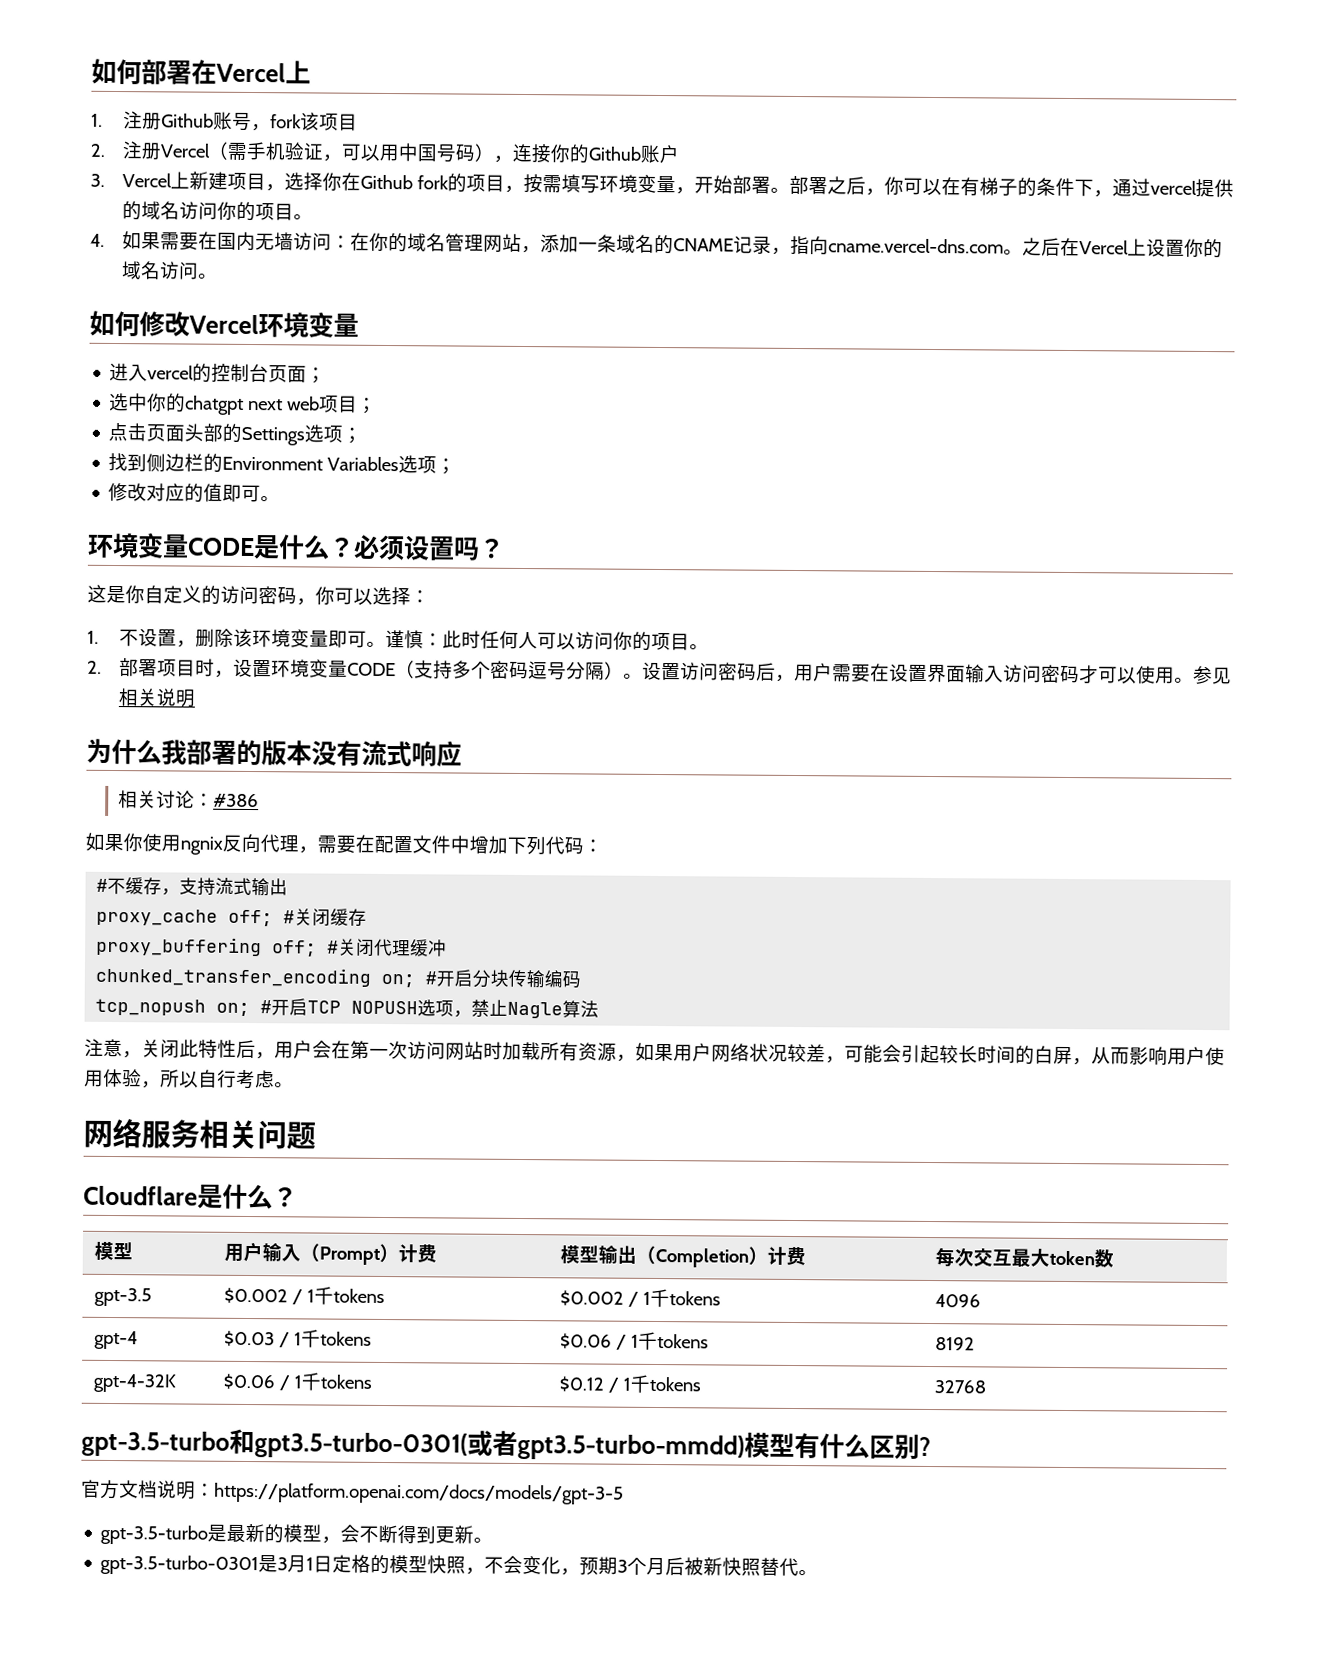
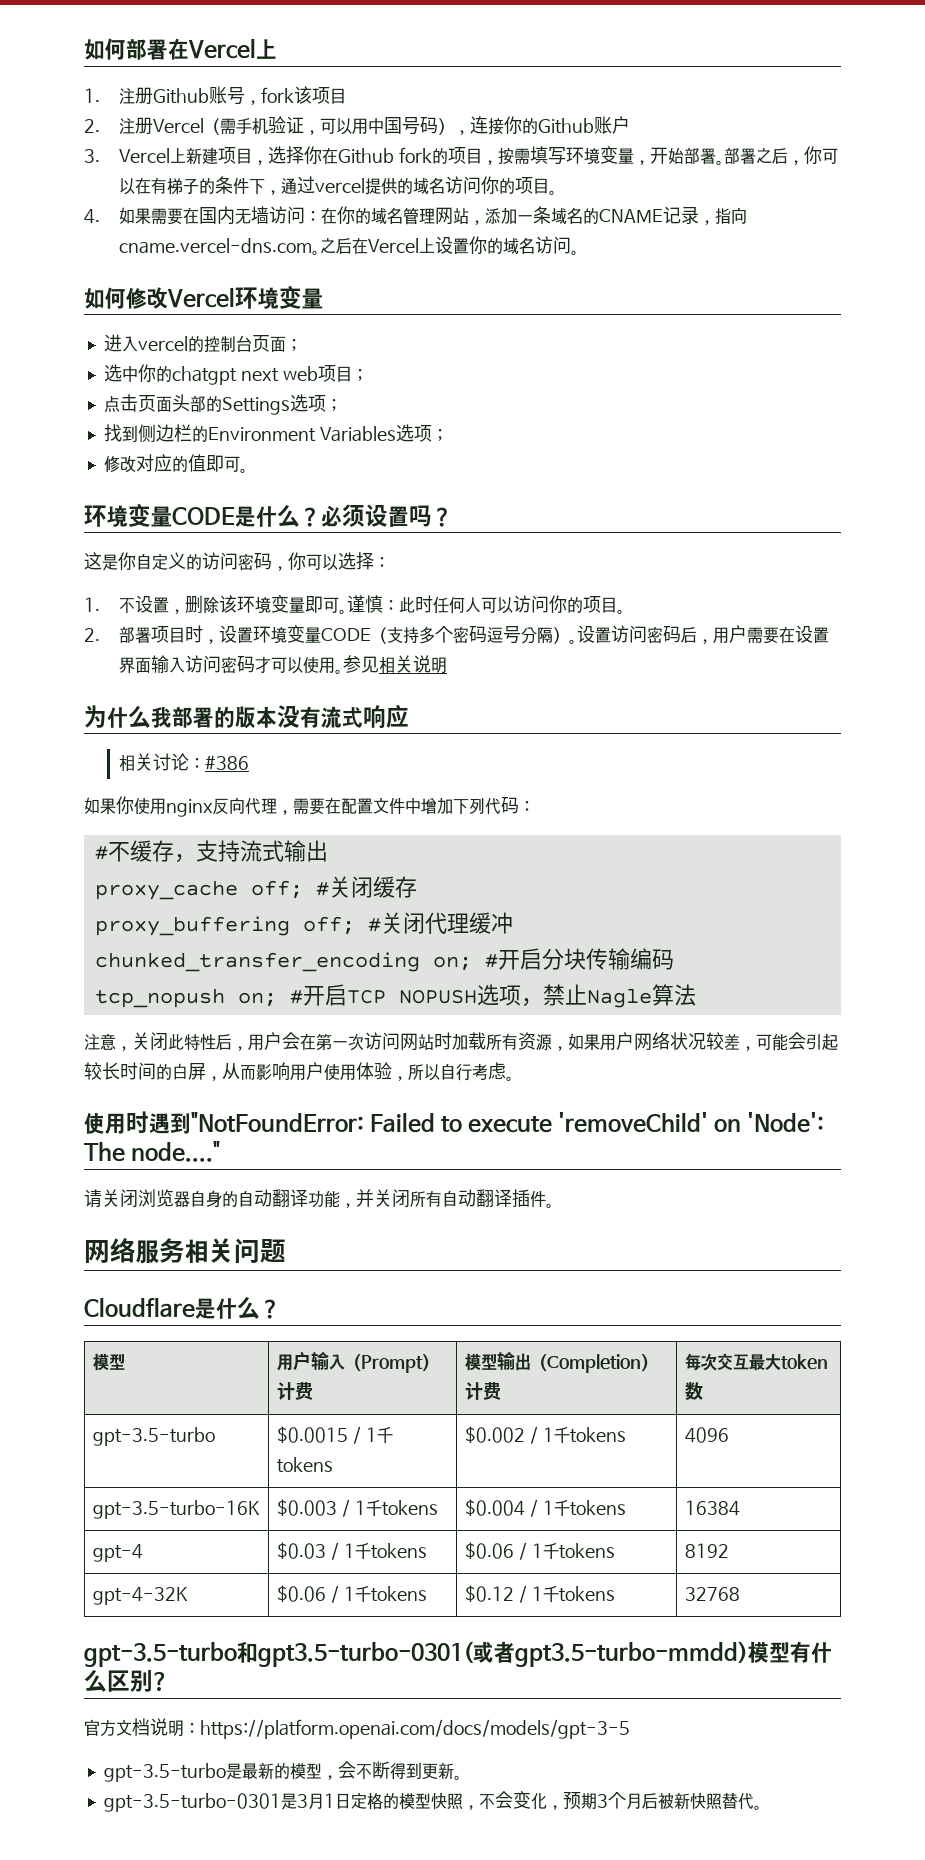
- 如果你使用ngnix反向代理，需要在配置文件中增加下列代码：
+ 如果你使用nginx反向代理，需要在配置文件中增加下列代码：
+ 使用时遇到"NotFoundError: Failed to execute 'removeChild' on 'Node': The node...."
+ 请关闭浏览器自身的自动翻译功能，并关闭所有自动翻译插件。
- gpt-3.5 | $0.002 / 1千tokens | $0.002 / 1千tokens | 4096
+ gpt-3.5-turbo | $0.0015 / 1千tokens | $0.002 / 1千tokens | 4096
+ gpt-3.5-turbo-16K | $0.003 / 1千tokens | $0.004 / 1千tokens | 16384

